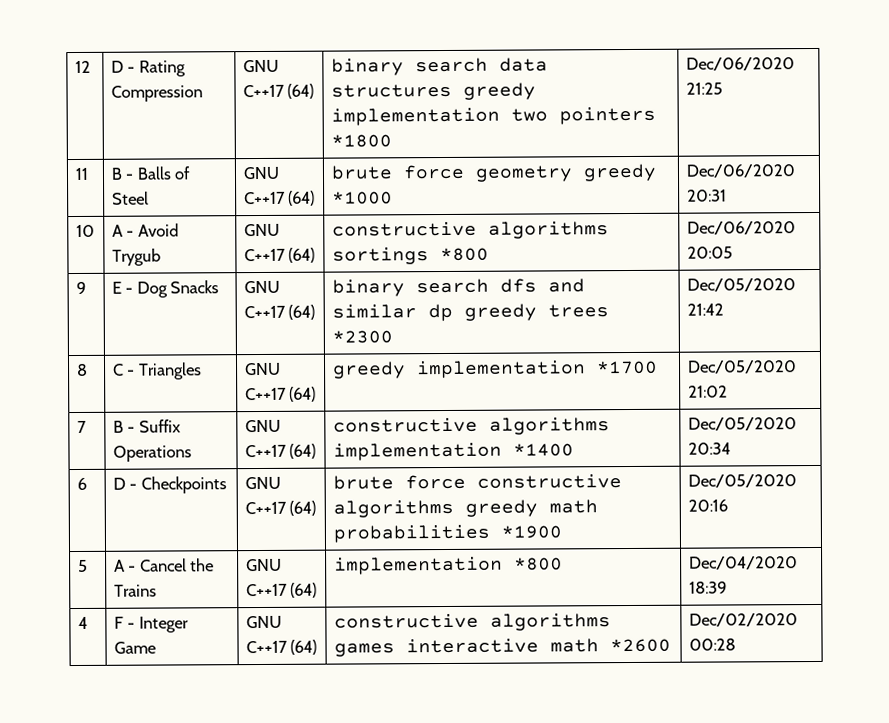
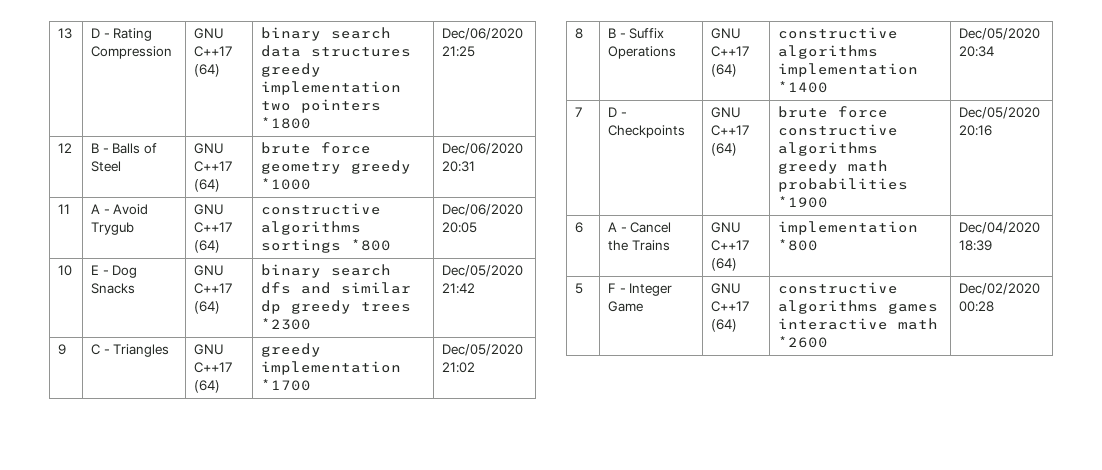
- 12 | D - Rating Compression | GNU C++17 (64) | binary search data structures greedy implementation two pointers *1800 | Dec/06/2020 21:25
+ 13 | D - Rating Compression | GNU C++17 (64) | binary search data structures greedy implementation two pointers *1800 | Dec/06/2020 21:25
- 11 | B - Balls of Steel | GNU C++17 (64) | brute force geometry greedy *1000 | Dec/06/2020 20:31
+ 12 | B - Balls of Steel | GNU C++17 (64) | brute force geometry greedy *1000 | Dec/06/2020 20:31
- 10 | A - Avoid Trygub | GNU C++17 (64) | constructive algorithms sortings *800 | Dec/06/2020 20:05
+ 11 | A - Avoid Trygub | GNU C++17 (64) | constructive algorithms sortings *800 | Dec/06/2020 20:05
- 9 | E - Dog Snacks | GNU C++17 (64) | binary search dfs and similar dp greedy trees *2300 | Dec/05/2020 21:42
+ 10 | E - Dog Snacks | GNU C++17 (64) | binary search dfs and similar dp greedy trees *2300 | Dec/05/2020 21:42
- 8 | C - Triangles | GNU C++17 (64) | greedy implementation *1700 | Dec/05/2020 21:02
+ 9 | C - Triangles | GNU C++17 (64) | greedy implementation *1700 | Dec/05/2020 21:02
- 7 | B - Suffix Operations | GNU C++17 (64) | constructive algorithms implementation *1400 | Dec/05/2020 20:34
+ 8 | B - Suffix Operations | GNU C++17 (64) | constructive algorithms implementation *1400 | Dec/05/2020 20:34
- 6 | D - Checkpoints | GNU C++17 (64) | brute force constructive algorithms greedy math probabilities *1900 | Dec/05/2020 20:16
+ 7 | D - Checkpoints | GNU C++17 (64) | brute force constructive algorithms greedy math probabilities *1900 | Dec/05/2020 20:16
- 5 | A - Cancel the Trains | GNU C++17 (64) | implementation *800 | Dec/04/2020 18:39
+ 6 | A - Cancel the Trains | GNU C++17 (64) | implementation *800 | Dec/04/2020 18:39
- 4 | F - Integer Game | GNU C++17 (64) | constructive algorithms games interactive math *2600 | Dec/02/2020 00:28
+ 5 | F - Integer Game | GNU C++17 (64) | constructive algorithms games interactive math *2600 | Dec/02/2020 00:28

